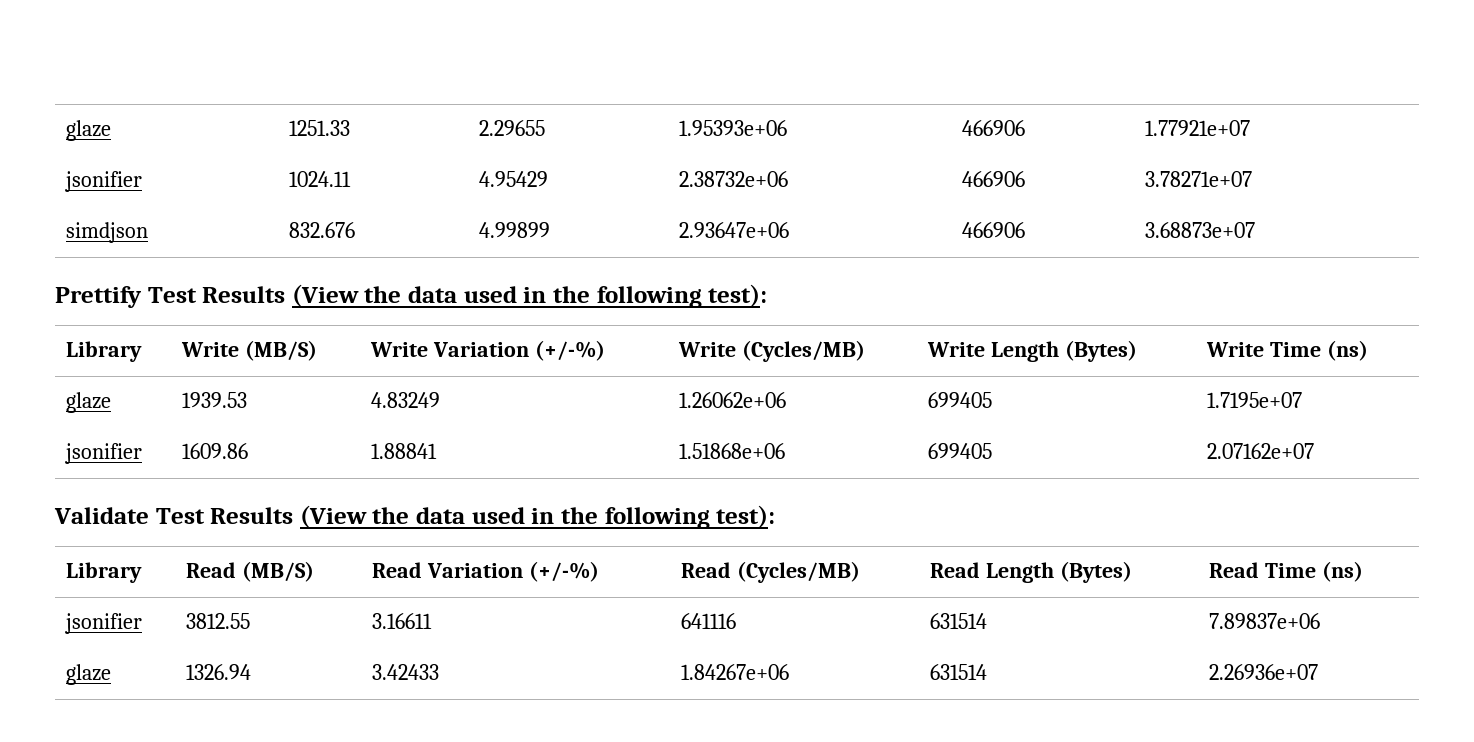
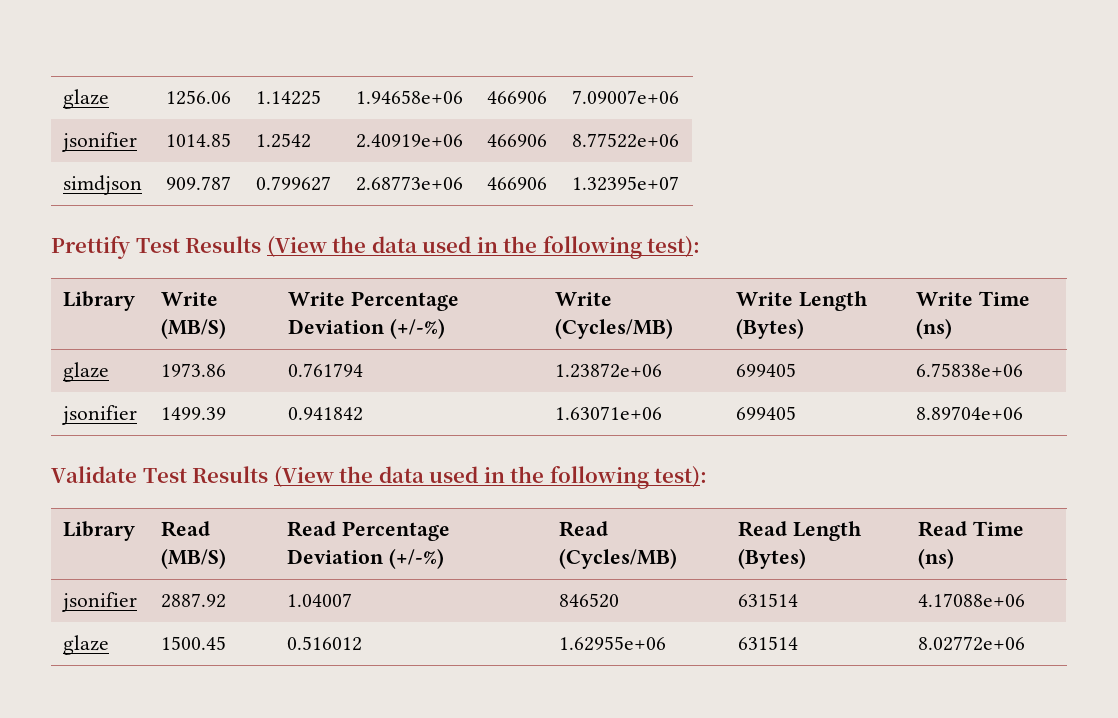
- glaze | 1251.33 | 2.29655 | 1.95393e+06 | 466906 | 1.77921e+07
- jsonifier | 1024.11 | 4.95429 | 2.38732e+06 | 466906 | 3.78271e+07
+ glaze | 1256.06 | 1.14225 | 1.94658e+06 | 466906 | 7.09007e+06
+ jsonifier | 1014.85 | 1.2542 | 2.40919e+06 | 466906 | 8.77522e+06
- simdjson | 832.676 | 4.99899 | 2.93647e+06 | 466906 | 3.68873e+07
+ simdjson | 909.787 | 0.799627 | 2.68773e+06 | 466906 | 1.32395e+07
- Library | Write (MB/S) | Write Variation (+/-%) | Write (Cycles/MB) | Write Length (Bytes) | Write Time (ns)
+ Library | Write (MB/S) | Write Percentage Deviation (+/-%) | Write (Cycles/MB) | Write Length (Bytes) | Write Time (ns)
- glaze | 1939.53 | 4.83249 | 1.26062e+06 | 699405 | 1.7195e+07
- jsonifier | 1609.86 | 1.88841 | 1.51868e+06 | 699405 | 2.07162e+07
+ glaze | 1973.86 | 0.761794 | 1.23872e+06 | 699405 | 6.75838e+06
+ jsonifier | 1499.39 | 0.941842 | 1.63071e+06 | 699405 | 8.89704e+06
- Library | Read (MB/S) | Read Variation (+/-%) | Read (Cycles/MB) | Read Length (Bytes) | Read Time (ns)
+ Library | Read (MB/S) | Read Percentage Deviation (+/-%) | Read (Cycles/MB) | Read Length (Bytes) | Read Time (ns)
- jsonifier | 3812.55 | 3.16611 | 641116 | 631514 | 7.89837e+06
- glaze | 1326.94 | 3.42433 | 1.84267e+06 | 631514 | 2.26936e+07
+ jsonifier | 2887.92 | 1.04007 | 846520 | 631514 | 4.17088e+06
+ glaze | 1500.45 | 0.516012 | 1.62955e+06 | 631514 | 8.02772e+06

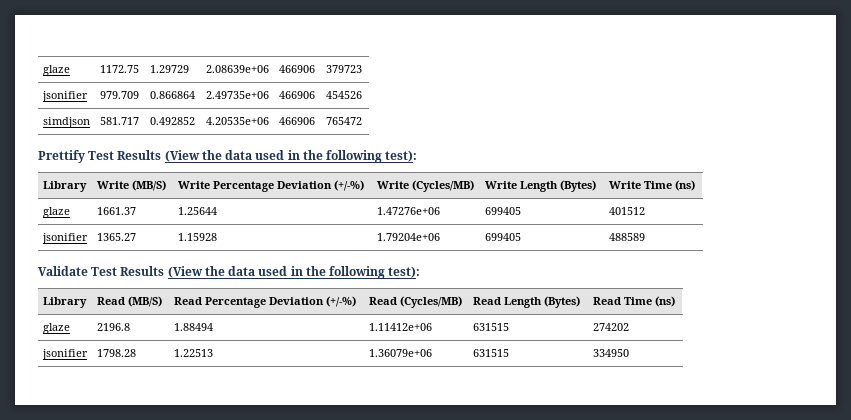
- glaze | 1256.06 | 1.14225 | 1.94658e+06 | 466906 | 7.09007e+06
- jsonifier | 1014.85 | 1.2542 | 2.40919e+06 | 466906 | 8.77522e+06
+ glaze | 1172.75 | 1.29729 | 2.08639e+06 | 466906 | 379723
+ jsonifier | 979.709 | 0.866864 | 2.49735e+06 | 466906 | 454526
- simdjson | 909.787 | 0.799627 | 2.68773e+06 | 466906 | 1.32395e+07
+ simdjson | 581.717 | 0.492852 | 4.20535e+06 | 466906 | 765472
- glaze | 1973.86 | 0.761794 | 1.23872e+06 | 699405 | 6.75838e+06
- jsonifier | 1499.39 | 0.941842 | 1.63071e+06 | 699405 | 8.89704e+06
+ glaze | 1661.37 | 1.25644 | 1.47276e+06 | 699405 | 401512
+ jsonifier | 1365.27 | 1.15928 | 1.79204e+06 | 699405 | 488589
- jsonifier | 2887.92 | 1.04007 | 846520 | 631514 | 4.17088e+06
- glaze | 1500.45 | 0.516012 | 1.62955e+06 | 631514 | 8.02772e+06
+ glaze | 2196.8 | 1.88494 | 1.11412e+06 | 631515 | 274202
+ jsonifier | 1798.28 | 1.22513 | 1.36079e+06 | 631515 | 334950

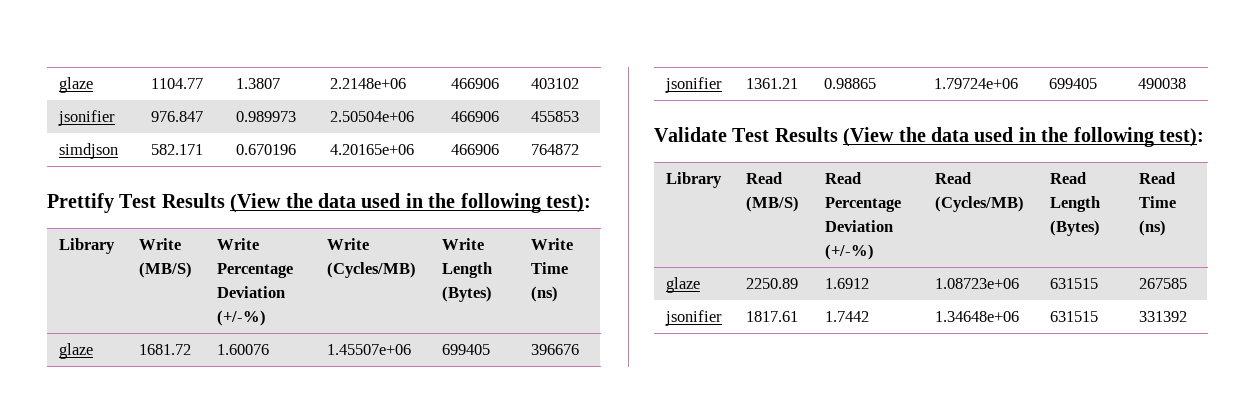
- glaze | 1172.75 | 1.29729 | 2.08639e+06 | 466906 | 379723
- jsonifier | 979.709 | 0.866864 | 2.49735e+06 | 466906 | 454526
+ glaze | 1104.77 | 1.3807 | 2.2148e+06 | 466906 | 403102
+ jsonifier | 976.847 | 0.989973 | 2.50504e+06 | 466906 | 455853
- simdjson | 581.717 | 0.492852 | 4.20535e+06 | 466906 | 765472
+ simdjson | 582.171 | 0.670196 | 4.20165e+06 | 466906 | 764872
- glaze | 1661.37 | 1.25644 | 1.47276e+06 | 699405 | 401512
- jsonifier | 1365.27 | 1.15928 | 1.79204e+06 | 699405 | 488589
+ glaze | 1681.72 | 1.60076 | 1.45507e+06 | 699405 | 396676
+ jsonifier | 1361.21 | 0.98865 | 1.79724e+06 | 699405 | 490038
- glaze | 2196.8 | 1.88494 | 1.11412e+06 | 631515 | 274202
- jsonifier | 1798.28 | 1.22513 | 1.36079e+06 | 631515 | 334950
+ glaze | 2250.89 | 1.6912 | 1.08723e+06 | 631515 | 267585
+ jsonifier | 1817.61 | 1.7442 | 1.34648e+06 | 631515 | 331392

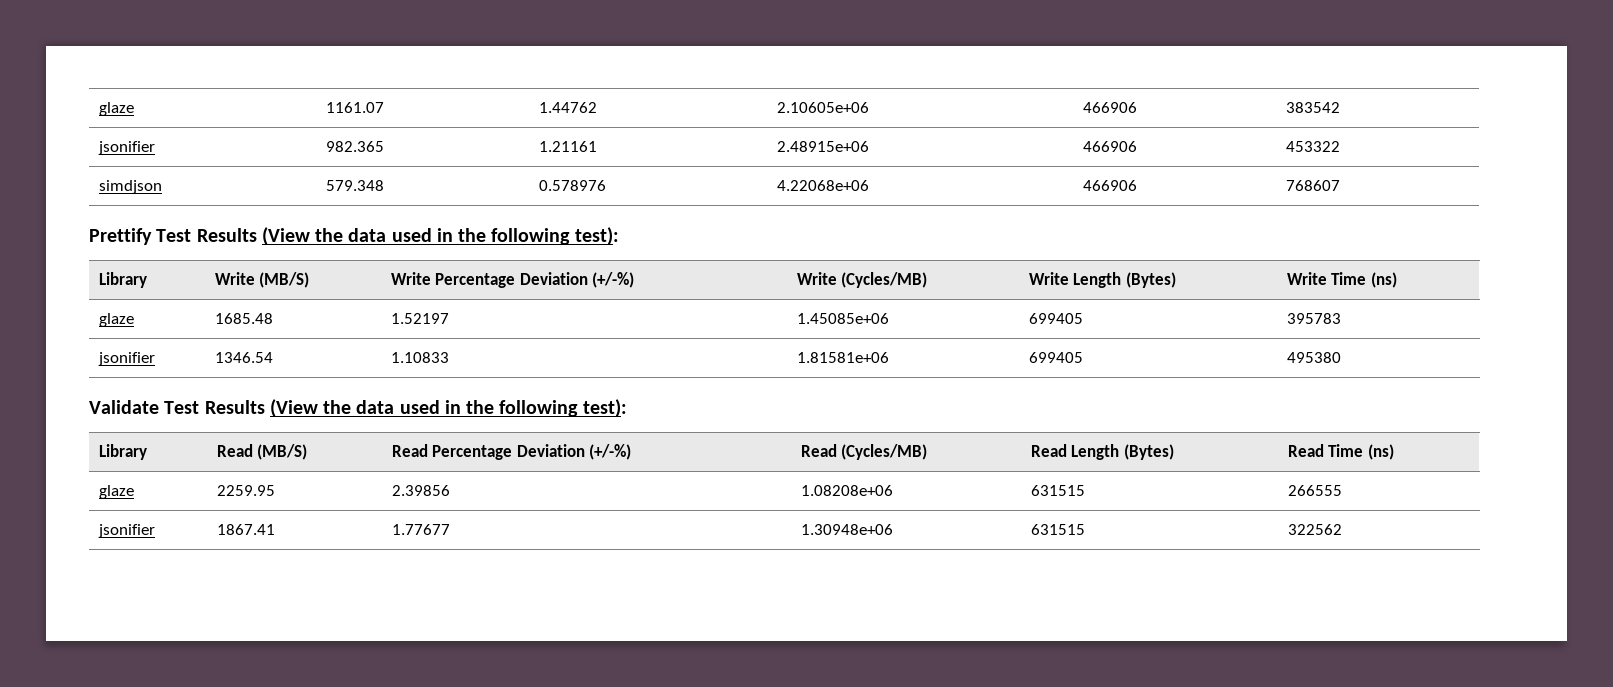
- glaze | 1104.77 | 1.3807 | 2.2148e+06 | 466906 | 403102
- jsonifier | 976.847 | 0.989973 | 2.50504e+06 | 466906 | 455853
+ glaze | 1161.07 | 1.44762 | 2.10605e+06 | 466906 | 383542
+ jsonifier | 982.365 | 1.21161 | 2.48915e+06 | 466906 | 453322
- simdjson | 582.171 | 0.670196 | 4.20165e+06 | 466906 | 764872
+ simdjson | 579.348 | 0.578976 | 4.22068e+06 | 466906 | 768607
- glaze | 1681.72 | 1.60076 | 1.45507e+06 | 699405 | 396676
- jsonifier | 1361.21 | 0.98865 | 1.79724e+06 | 699405 | 490038
+ glaze | 1685.48 | 1.52197 | 1.45085e+06 | 699405 | 395783
+ jsonifier | 1346.54 | 1.10833 | 1.81581e+06 | 699405 | 495380
- glaze | 2250.89 | 1.6912 | 1.08723e+06 | 631515 | 267585
- jsonifier | 1817.61 | 1.7442 | 1.34648e+06 | 631515 | 331392
+ glaze | 2259.95 | 2.39856 | 1.08208e+06 | 631515 | 266555
+ jsonifier | 1867.41 | 1.77677 | 1.30948e+06 | 631515 | 322562

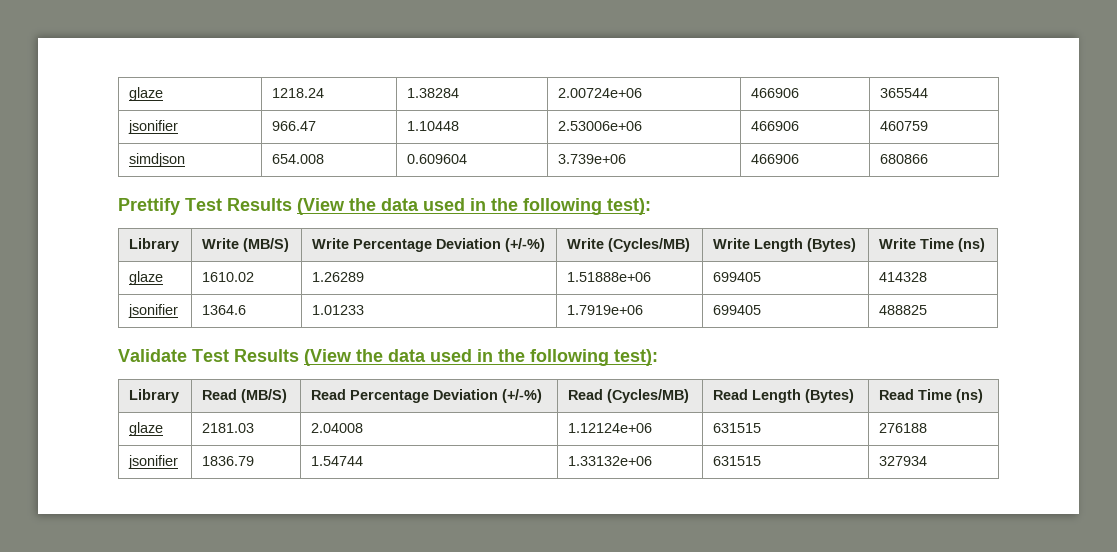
- glaze | 1161.07 | 1.44762 | 2.10605e+06 | 466906 | 383542
- jsonifier | 982.365 | 1.21161 | 2.48915e+06 | 466906 | 453322
+ glaze | 1218.24 | 1.38284 | 2.00724e+06 | 466906 | 365544
+ jsonifier | 966.47 | 1.10448 | 2.53006e+06 | 466906 | 460759
- simdjson | 579.348 | 0.578976 | 4.22068e+06 | 466906 | 768607
+ simdjson | 654.008 | 0.609604 | 3.739e+06 | 466906 | 680866
- glaze | 1685.48 | 1.52197 | 1.45085e+06 | 699405 | 395783
- jsonifier | 1346.54 | 1.10833 | 1.81581e+06 | 699405 | 495380
+ glaze | 1610.02 | 1.26289 | 1.51888e+06 | 699405 | 414328
+ jsonifier | 1364.6 | 1.01233 | 1.7919e+06 | 699405 | 488825
- glaze | 2259.95 | 2.39856 | 1.08208e+06 | 631515 | 266555
- jsonifier | 1867.41 | 1.77677 | 1.30948e+06 | 631515 | 322562
+ glaze | 2181.03 | 2.04008 | 1.12124e+06 | 631515 | 276188
+ jsonifier | 1836.79 | 1.54744 | 1.33132e+06 | 631515 | 327934

